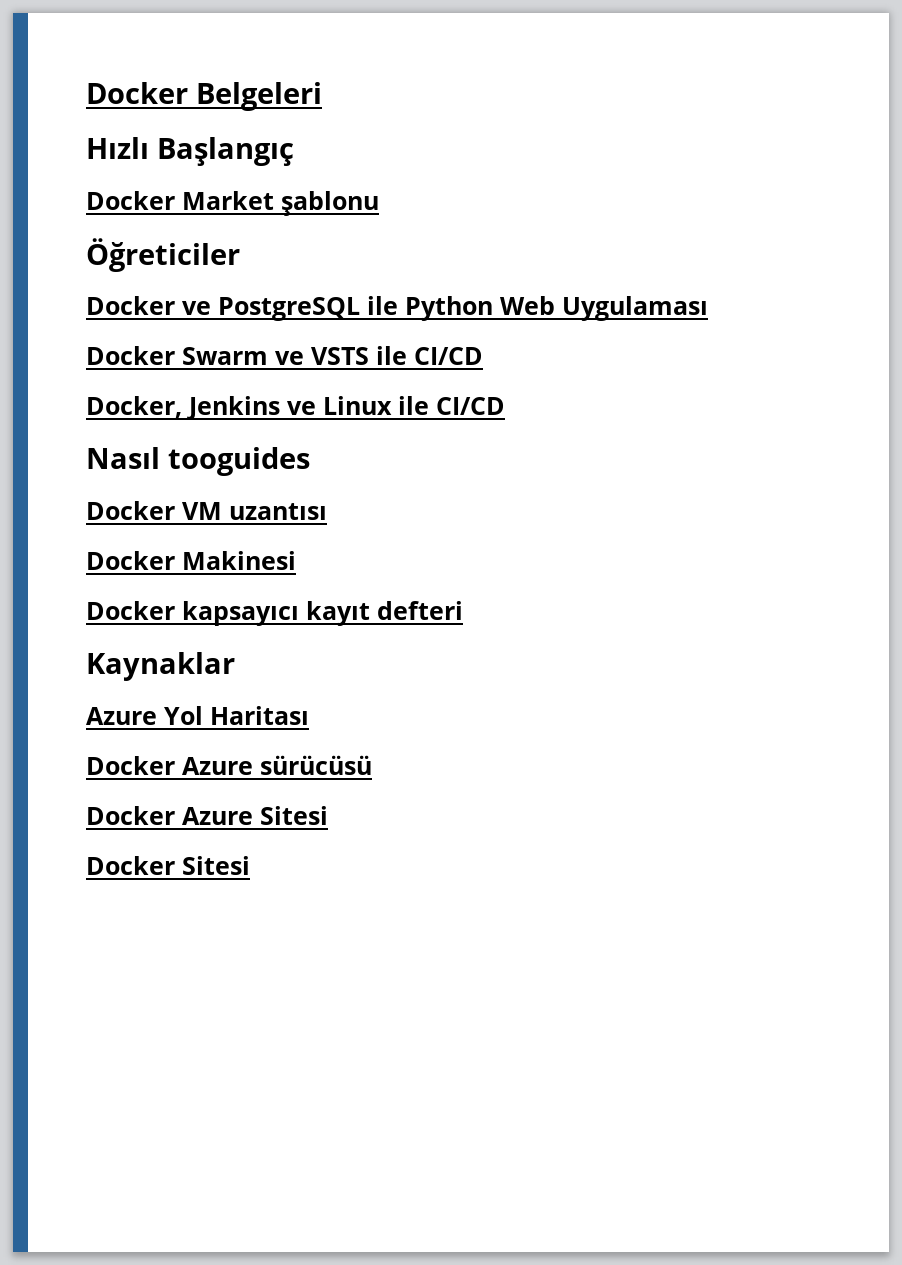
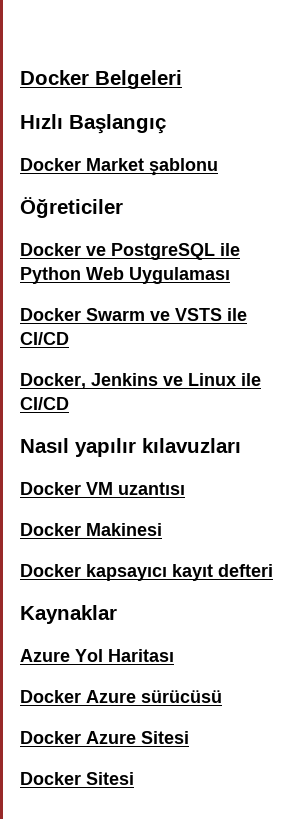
- Nasıl tooguides
+ Nasıl yapılır kılavuzları

